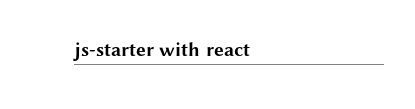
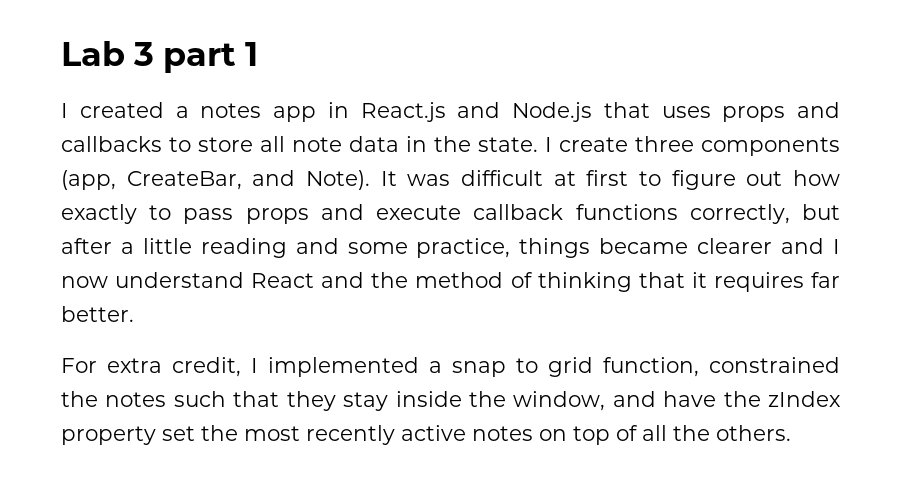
- js-starter with react
+ Lab 3 part 1
+ I created a notes app in React.js and Node.js that uses props and callbacks to store all note data in the state. I create three components (app, CreateBar, and Note). It was difficult at first to figure out how exactly to pass props and execute callback functions correctly, but after a little reading and some practice, things became clearer and I now understand React and the method of thinking that it requires far better.
+ For extra credit, I implemented a snap to grid function, constrained the notes such that they stay inside the window, and have the zIndex property set the most recently active notes on top of all the others.

